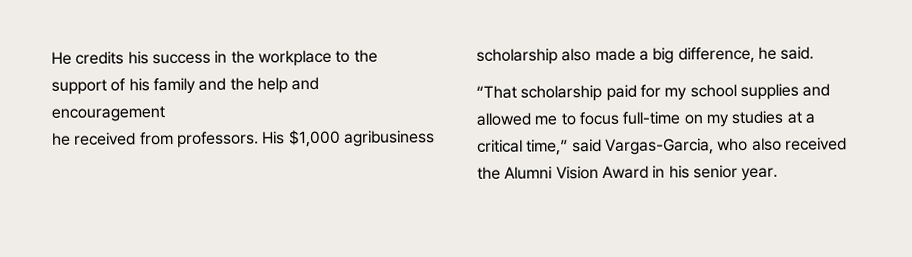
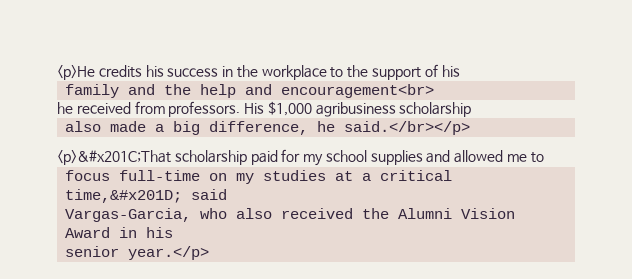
- He credits his success in the workplace to the support of his family and the help and encouragement
+ <p>He credits his success in the workplace to the support of his
+ family and the help and encouragement<br>
- His $1,000 agribusiness scholarship also made a big difference, he said.
- “That scholarship paid for my school supplies and allowed me to focus full-time on my studies at a critical time,” said Vargas-Garcia, who also received the Alumni Vision Award in his senior year.
+ His $1,000 agribusiness scholarship
+ also made a big difference, he said.</br></p>
+ <p>&#x201C;That scholarship paid for my school supplies and allowed me to
+ focus full-time on my studies at a critical time,&#x201D; said
+ Vargas-Garcia, who also received the Alumni Vision Award in his
+ senior year.</p>

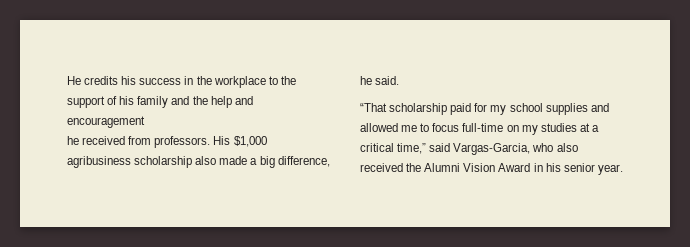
- <p>He credits his success in the workplace to the support of his
- family and the help and encouragement<br>
+ He credits his success in the workplace to the support of his family and the help and encouragement
- His $1,000 agribusiness scholarship
- also made a big difference, he said.</br></p>
- <p>&#x201C;That scholarship paid for my school supplies and allowed me to
- focus full-time on my studies at a critical time,&#x201D; said
- Vargas-Garcia, who also received the Alumni Vision Award in his
- senior year.</p>
+ His $1,000 agribusiness scholarship also made a big difference, he said.
+ “That scholarship paid for my school supplies and allowed me to focus full-time on my studies at a critical time,” said Vargas-Garcia, who also received the Alumni Vision Award in his senior year.

